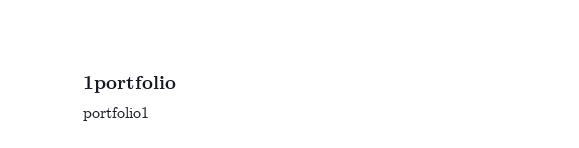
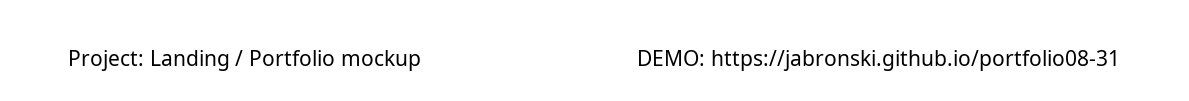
- 1portfolio
- portfolio1
+ Project: Landing / Portfolio mockup
+ DEMO: https://jabronski.github.io/portfolio08-31

